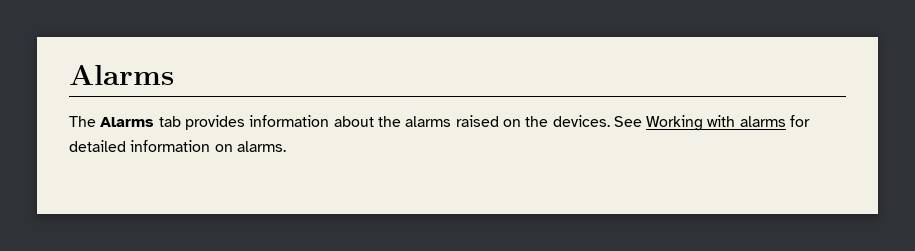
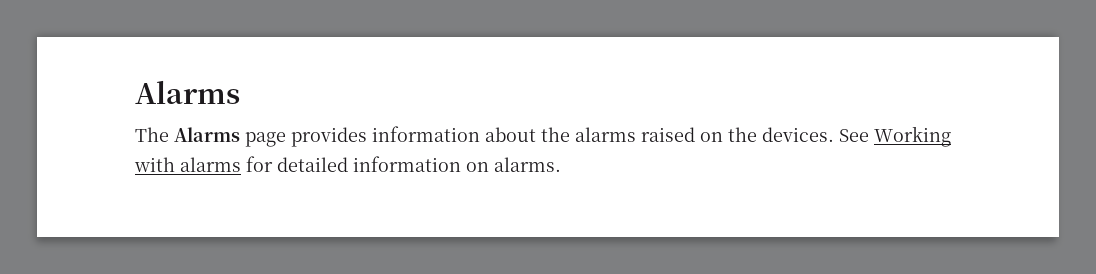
- The Alarms tab provides information about the alarms raised on the devices.
+ The Alarms page provides information about the alarms raised on the devices.

